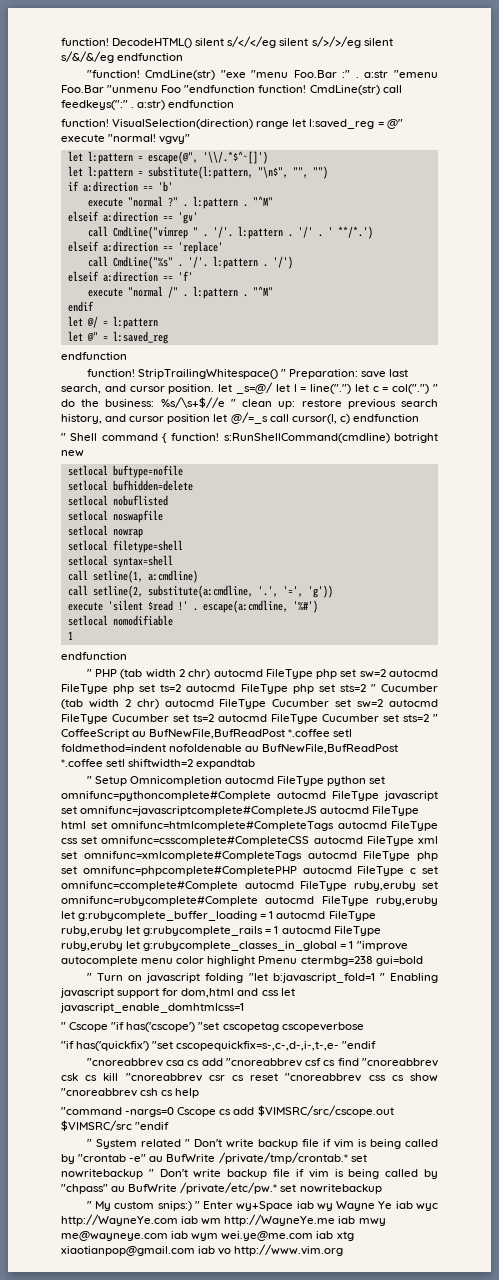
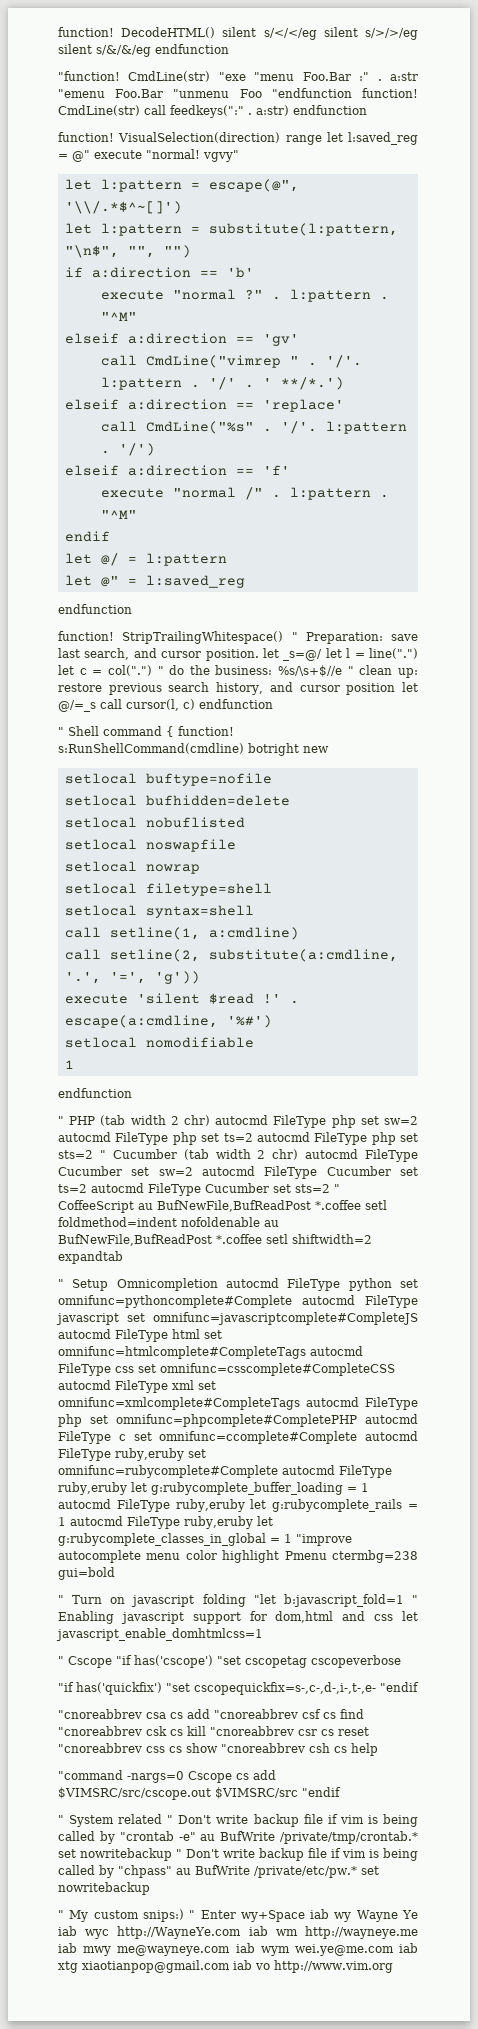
- " My custom snips:) " Enter wy+Space iab wy Wayne Ye iab wyc http://WayneYe.com iab wm http://WayneYe.me iab mwy me@wayneye.com iab wym wei.ye@me.com iab xtg xiaotianpop@gmail.com iab vo http://www.vim.org
+ " My custom snips:) " Enter wy+Space iab wy Wayne Ye iab wyc http://WayneYe.com iab wm http://wayneye.me iab mwy me@wayneye.com iab wym wei.ye@me.com iab xtg xiaotianpop@gmail.com iab vo http://www.vim.org

